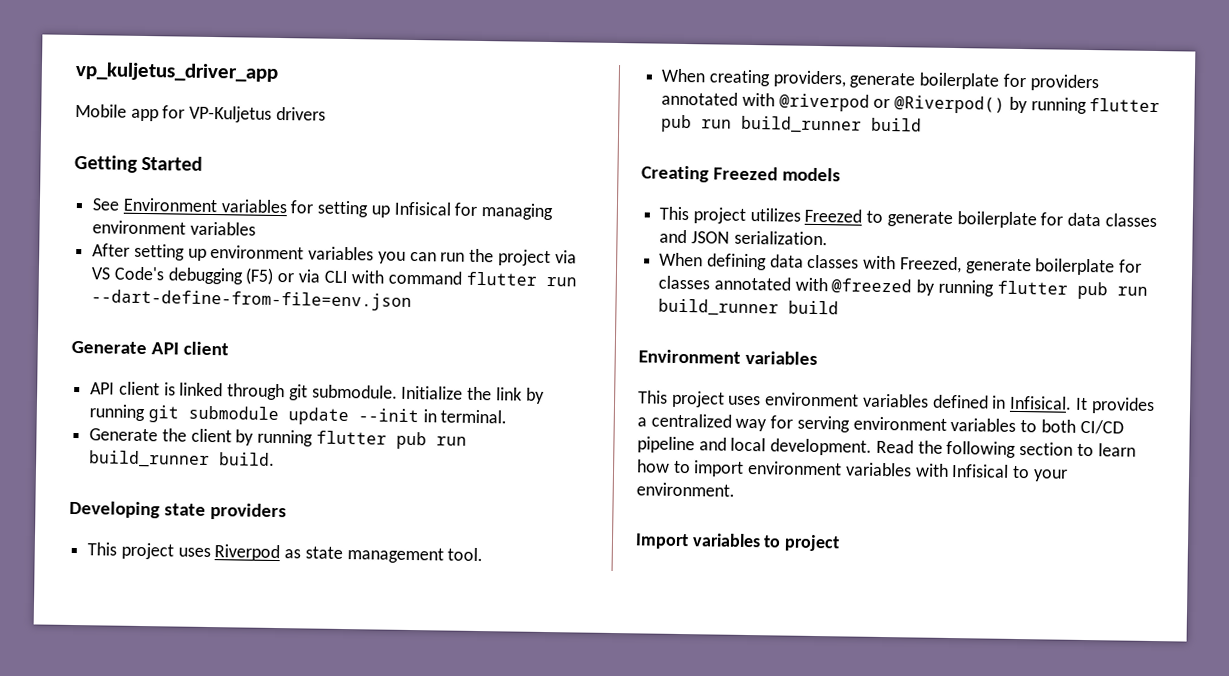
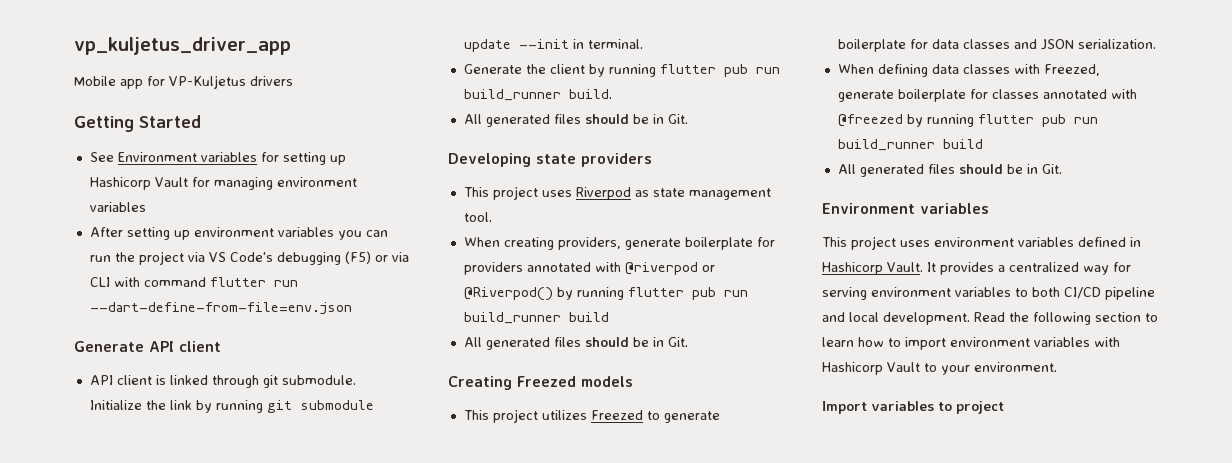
- See Environment variables for setting up Infisical for managing environment variables
+ See Environment variables for setting up Hashicorp Vault for managing environment variables
  Generate the client by running flutter pub run build_runner build.
+ All generated files should be in Git.
  When creating providers, generate boilerplate for providers annotated with @riverpod or @Riverpod() by running flutter pub run build_runner build
+ All generated files should be in Git.
  When defining data classes with Freezed, generate boilerplate for classes annotated with @freezed by running flutter pub run build_runner build
+ All generated files should be in Git.
- This project uses environment variables defined in Infisical.
+ This project uses environment variables defined in Hashicorp Vault.
- Read the following section to learn how to import environment variables with Infisical to your environment.
+ Read the following section to learn how to import environment variables with Hashicorp Vault to your environment.

